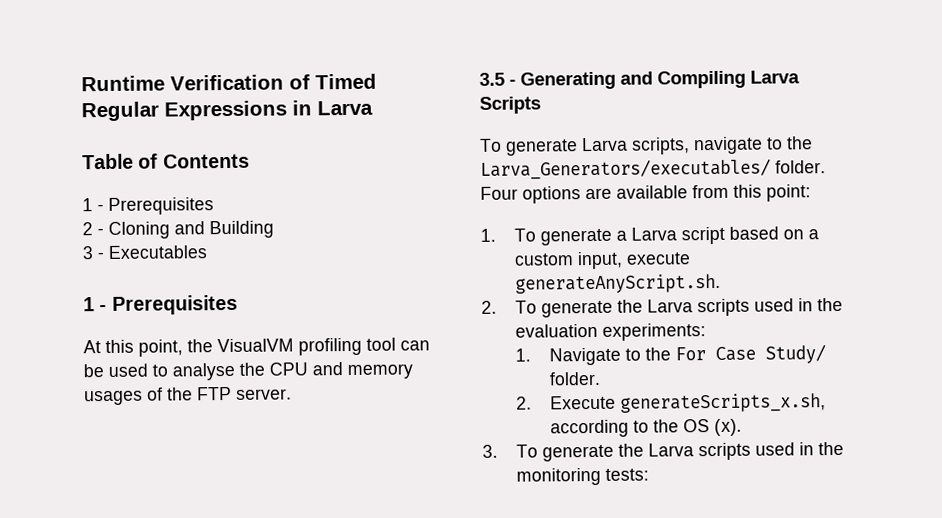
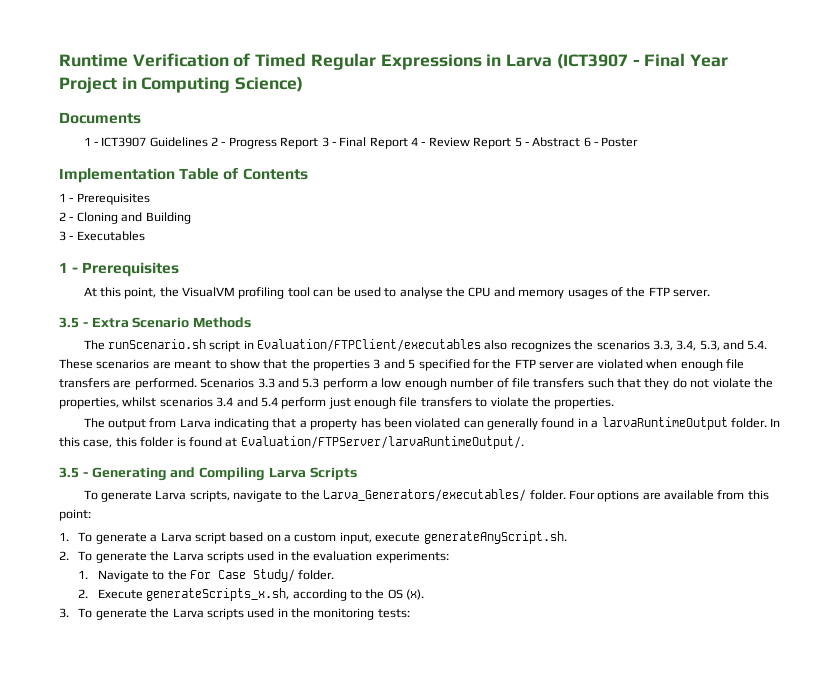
- Runtime Verification of Timed Regular Expressions in Larva
- Table of Contents
+ Runtime Verification of Timed Regular Expressions in Larva (ICT3907 - Final Year Project in Computing Science)
+ Documents
+ 1 - ICT3907 Guidelines 2 - Progress Report 3 - Final Report 4 - Review Report 5 - Abstract 6 - Poster
+ Implementation Table of Contents
+ 3.5 - Extra Scenario Methods
+ The runScenario.sh script in Evaluation/FTPClient/executables also recognizes the scenarios 3.3, 3.4, 5.3, and 5.4. These scenarios are meant to show that the properties 3 and 5 specified for the FTP server are violated when enough file transfers are performed. Scenarios 3.3 and 5.3 perform a low enough number of file transfers such that they do not violate the properties, whilst scenarios 3.4 and 5.4 perform just enough file transfers to violate the properties.
+ The output from Larva indicating that a property has been violated can generally found in a larvaRuntimeOutput folder. In this case, this folder is found at Evaluation/FTPServer/larvaRuntimeOutput/.

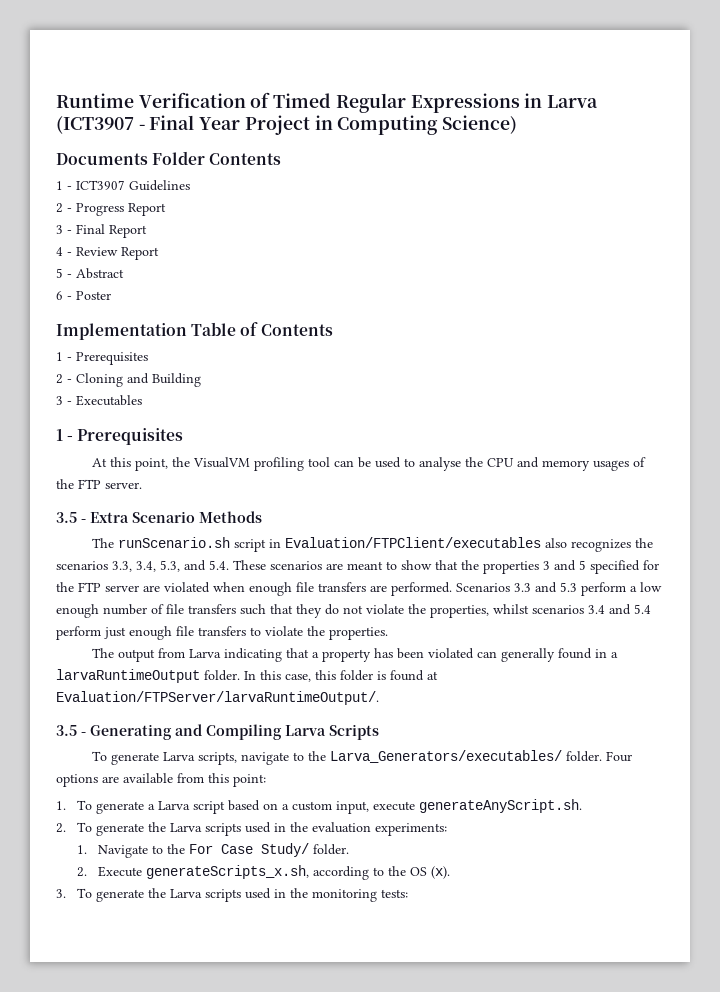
- Documents
+ Documents Folder Contents
- 1 - ICT3907 Guidelines 2 - Progress Report 3 - Final Report 4 - Review Report 5 - Abstract 6 - Poster
+ 1 - ICT3907 Guidelines
+ 2 - Progress Report
+ 3 - Final Report
+ 4 - Review Report
+ 5 - Abstract
+ 6 - Poster

